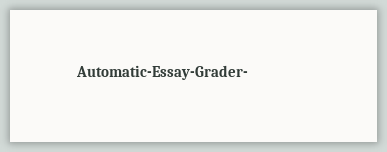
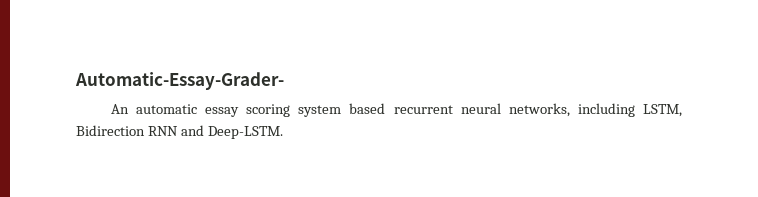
+ An automatic essay scoring system based recurrent neural networks, including LSTM, Bidirection RNN and Deep-LSTM.

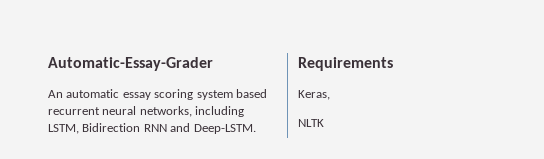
- Automatic-Essay-Grader-
+ Automatic-Essay-Grader
+ Requirements
+ Keras,
+ NLTK

